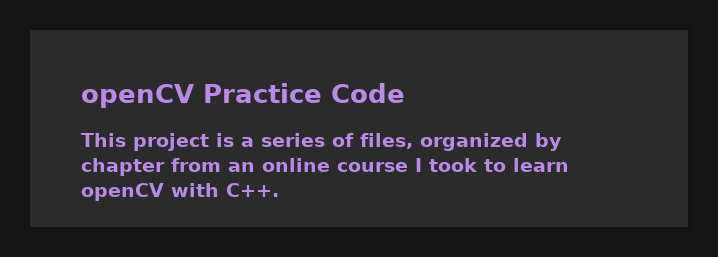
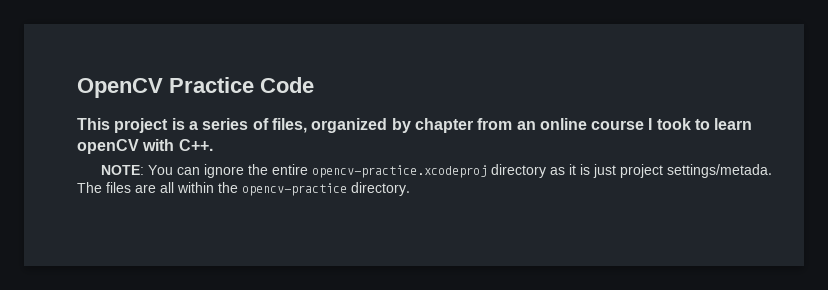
- openCV Practice Code
+ OpenCV Practice Code
+ NOTE: You can ignore the entire opencv-practice.xcodeproj directory as it is just project settings/metada. The files are all within the opencv-practice directory.

